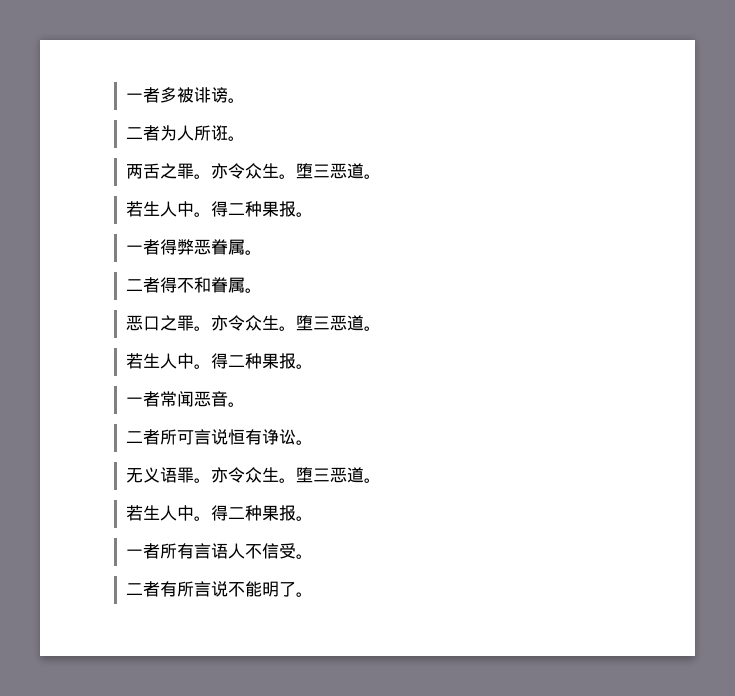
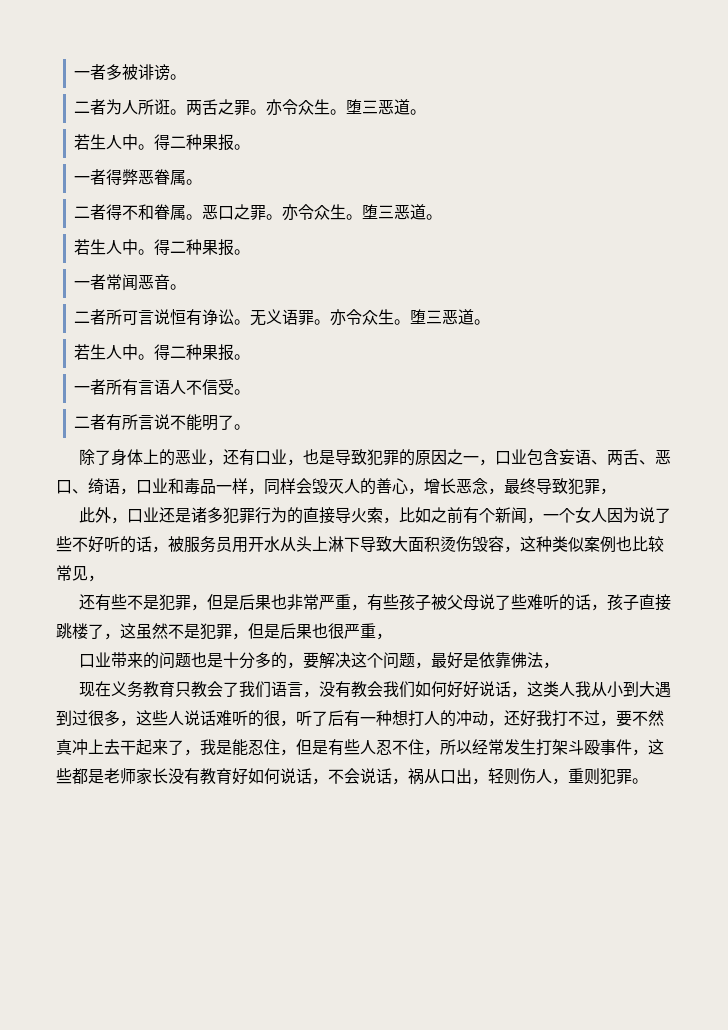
- 二者为人所诳。
- 两舌之罪。
+ 二者为人所诳。两舌之罪。
- 二者得不和眷属。
- 恶口之罪。
+ 二者得不和眷属。恶口之罪。
- 二者所可言说恒有诤讼。
- 无义语罪。
+ 二者所可言说恒有诤讼。无义语罪。
+ 除了身体上的恶业，还有口业，也是导致犯罪的原因之一，口业包含妄语、两舌、恶口、绮语，口业和毒品一样，同样会毁灭人的善心，增长恶念，最终导致犯罪，
+ 此外，口业还是诸多犯罪行为的直接导火索，比如之前有个新闻，一个女人因为说了些不好听的话，被服务员用开水从头上淋下导致大面积烫伤毁容，这种类似案例也比较常见，
+ 还有些不是犯罪，但是后果也非常严重，有些孩子被父母说了些难听的话，孩子直接跳楼了，这虽然不是犯罪，但是后果也很严重，
+ 口业带来的问题也是十分多的，要解决这个问题，最好是依靠佛法，
+ 现在义务教育只教会了我们语言，没有教会我们如何好好说话，这类人我从小到大遇到过很多，这些人说话难听的很，听了后有一种想打人的冲动，还好我打不过，要不然真冲上去干起来了，我是能忍住，但是有些人忍不住，所以经常发生打架斗殴事件，这些都是老师家长没有教育好如何说话，不会说话，祸从口出，轻则伤人，重则犯罪。

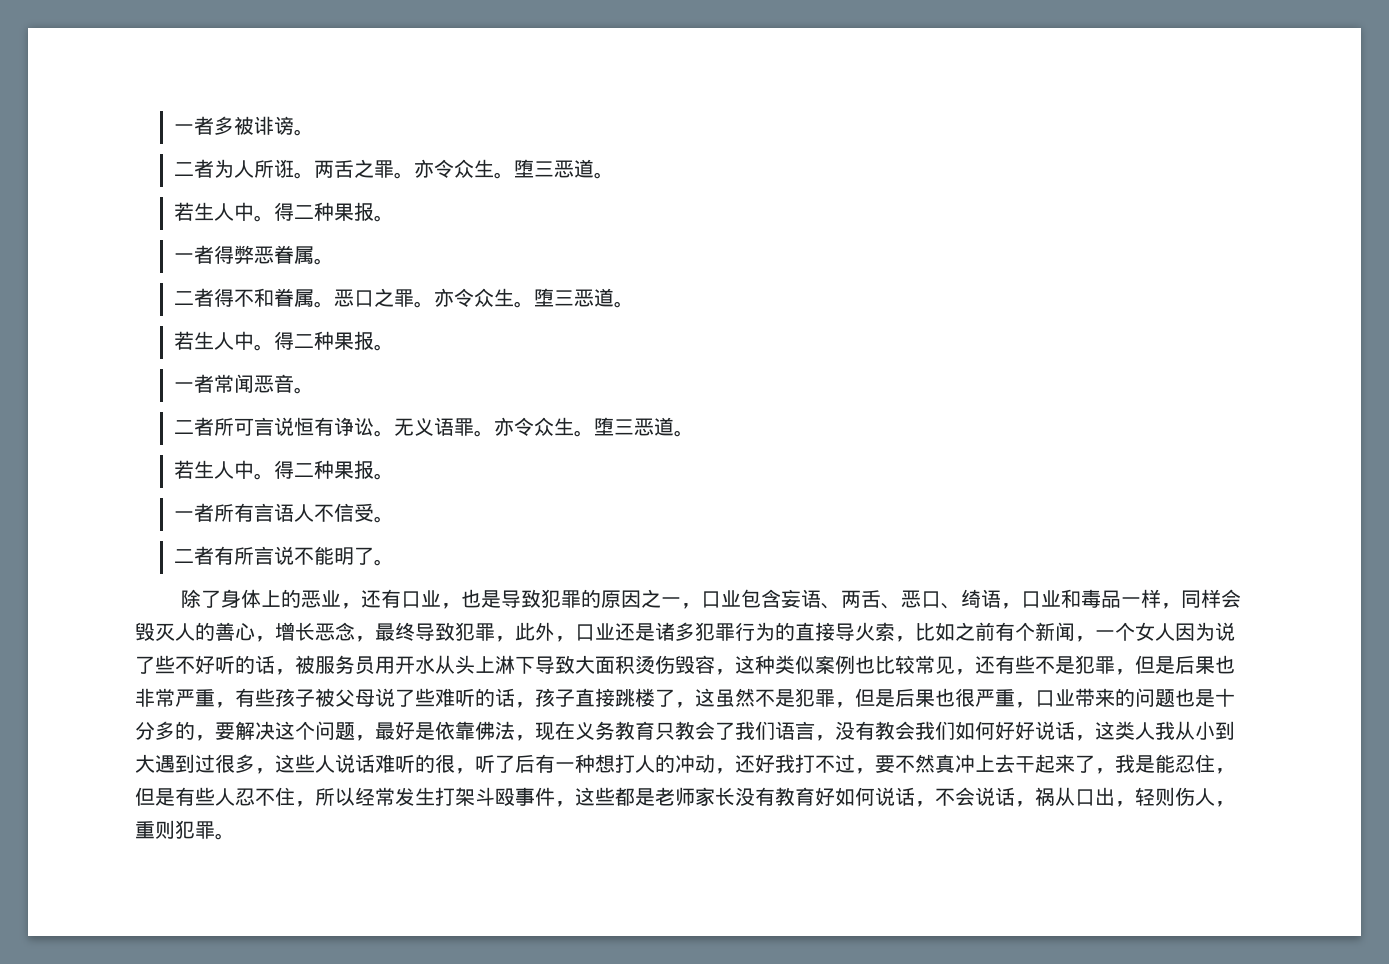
- 除了身体上的恶业，还有口业，也是导致犯罪的原因之一，口业包含妄语、两舌、恶口、绮语，口业和毒品一样，同样会毁灭人的善心，增长恶念，最终导致犯罪，
- 此外，口业还是诸多犯罪行为的直接导火索，比如之前有个新闻，一个女人因为说了些不好听的话，被服务员用开水从头上淋下导致大面积烫伤毁容，这种类似案例也比较常见，
- 还有些不是犯罪，但是后果也非常严重，有些孩子被父母说了些难听的话，孩子直接跳楼了，这虽然不是犯罪，但是后果也很严重，
- 口业带来的问题也是十分多的，要解决这个问题，最好是依靠佛法，
- 现在义务教育只教会了我们语言，没有教会我们如何好好说话，这类人我从小到大遇到过很多，这些人说话难听的很，听了后有一种想打人的冲动，还好我打不过，要不然真冲上去干起来了，我是能忍住，但是有些人忍不住，所以经常发生打架斗殴事件，这些都是老师家长没有教育好如何说话，不会说话，祸从口出，轻则伤人，重则犯罪。
+ 除了身体上的恶业，还有口业，也是导致犯罪的原因之一，口业包含妄语、两舌、恶口、绮语，口业和毒品一样，同样会毁灭人的善心，增长恶念，最终导致犯罪，此外，口业还是诸多犯罪行为的直接导火索，比如之前有个新闻，一个女人因为说了些不好听的话，被服务员用开水从头上淋下导致大面积烫伤毁容，这种类似案例也比较常见，还有些不是犯罪，但是后果也非常严重，有些孩子被父母说了些难听的话，孩子直接跳楼了，这虽然不是犯罪，但是后果也很严重，口业带来的问题也是十分多的，要解决这个问题，最好是依靠佛法，现在义务教育只教会了我们语言，没有教会我们如何好好说话，这类人我从小到大遇到过很多，这些人说话难听的很，听了后有一种想打人的冲动，还好我打不过，要不然真冲上去干起来了，我是能忍住，但是有些人忍不住，所以经常发生打架斗殴事件，这些都是老师家长没有教育好如何说话，不会说话，祸从口出，轻则伤人，重则犯罪。

